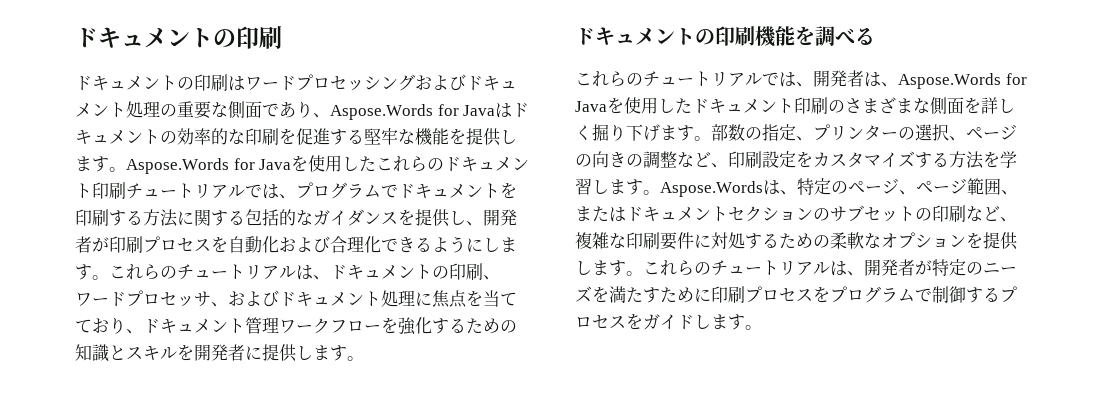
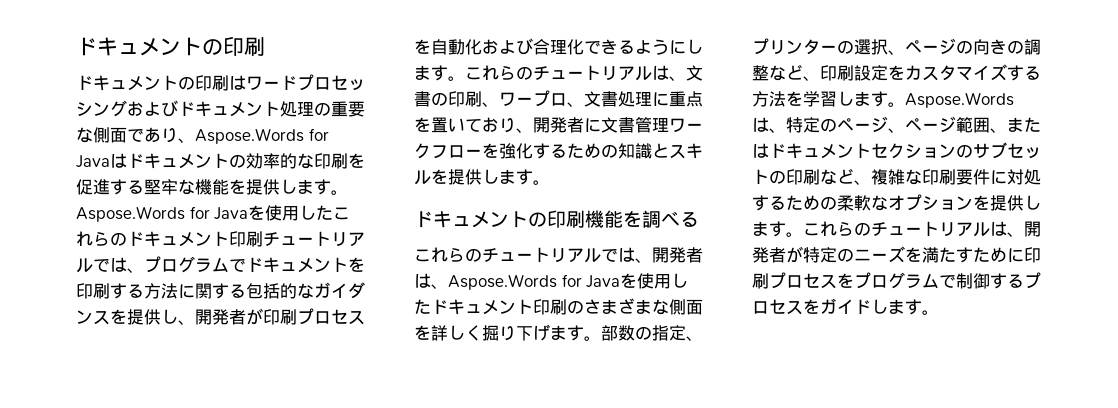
- これらのチュートリアルは、ドキュメントの印刷、ワードプロセッサ、およびドキュメント処理に焦点を当てており、ドキュメント管理ワークフローを強化するための知識とスキルを開発者に提供します。
+ これらのチュートリアルは、文書の印刷、ワープロ、文書処理に重点を置いており、開発者に文書管理ワークフローを強化するための知識とスキルを提供します。

